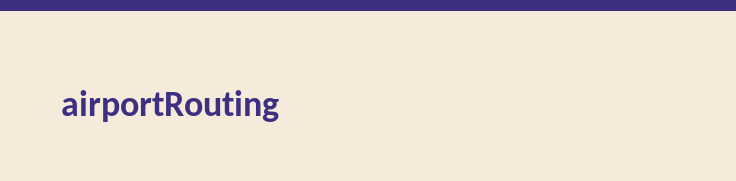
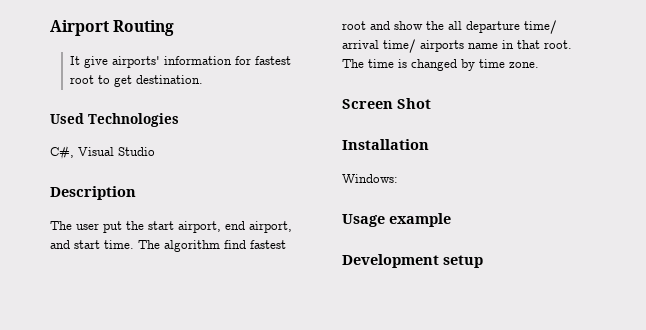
- airportRouting
+ Airport Routing
+ It give airports' information for fastest root to get destination.
+ Used Technologies
+ C#, Visual Studio
+ Description
+ The user put the start airport, end airport, and start time. The algorithm find fastest root and show the all departure time/ arrival time/ airports name in that root. The time is changed by time zone.
+ Screen Shot
+ Installation
+ Windows:
+ Usage example
+ Development setup

